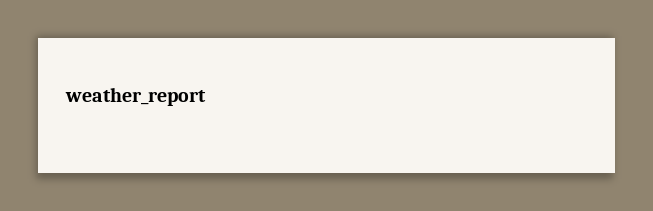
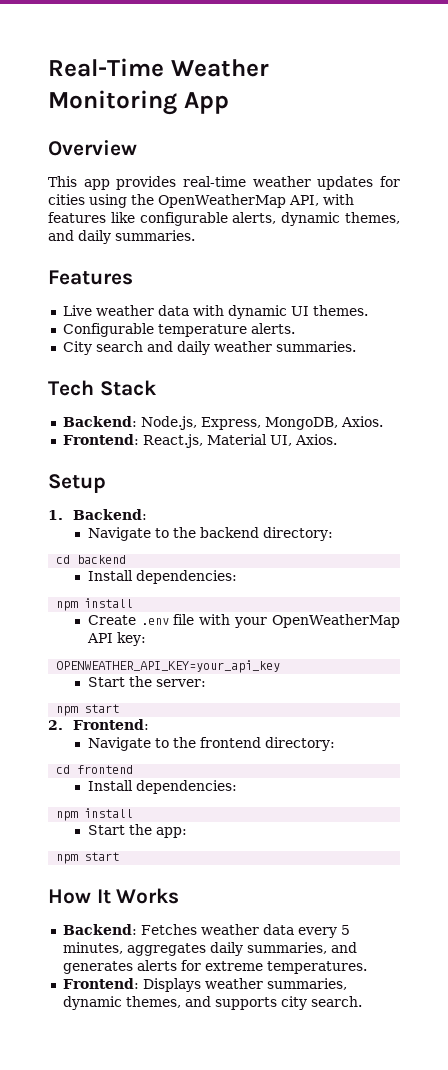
- weather_report
+ Real-Time Weather Monitoring App
+ Overview
+ This app provides real-time weather updates for cities using the OpenWeatherMap API, with features like configurable alerts, dynamic themes, and daily summaries.
+ Features
+ Live weather data with dynamic UI themes.
+ Configurable temperature alerts.
+ City search and daily weather summaries.
+ Tech Stack
+ Backend: Node.js, Express, MongoDB, Axios.
+ Frontend: React.js, Material UI, Axios.
+ Setup
+ 1. Backend:
+ Navigate to the backend directory:
+ cd backend
+ Install dependencies:
+ npm install
+ Create .env file with your OpenWeatherMap API key:
+ OPENWEATHER_API_KEY=your_api_key
+ Start the server:
+ npm start
+ 2. Frontend:
+ Navigate to the frontend directory:
+ cd frontend
+ Install dependencies:
+ npm install
+ Start the app:
+ npm start
+ How It Works
+ Backend: Fetches weather data every 5 minutes, aggregates daily summaries, and generates alerts for extreme temperatures.
+ Frontend: Displays weather summaries, dynamic themes, and supports city search.

